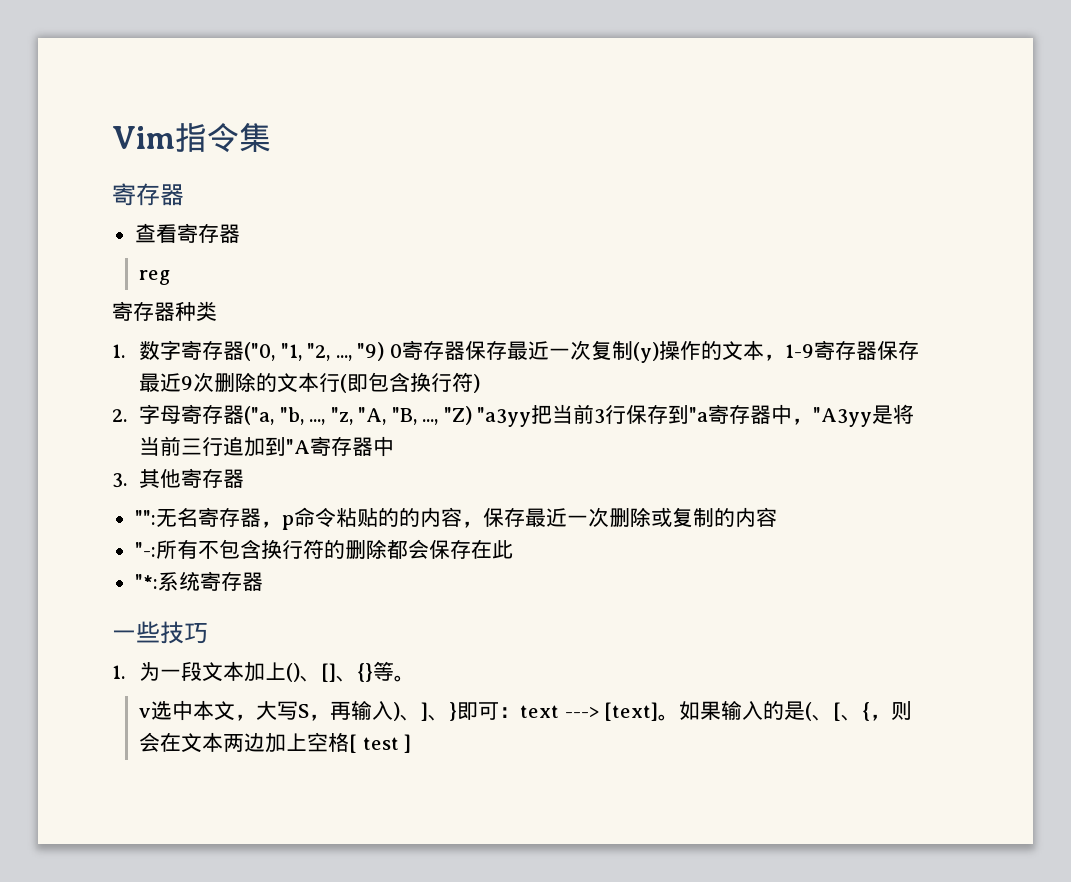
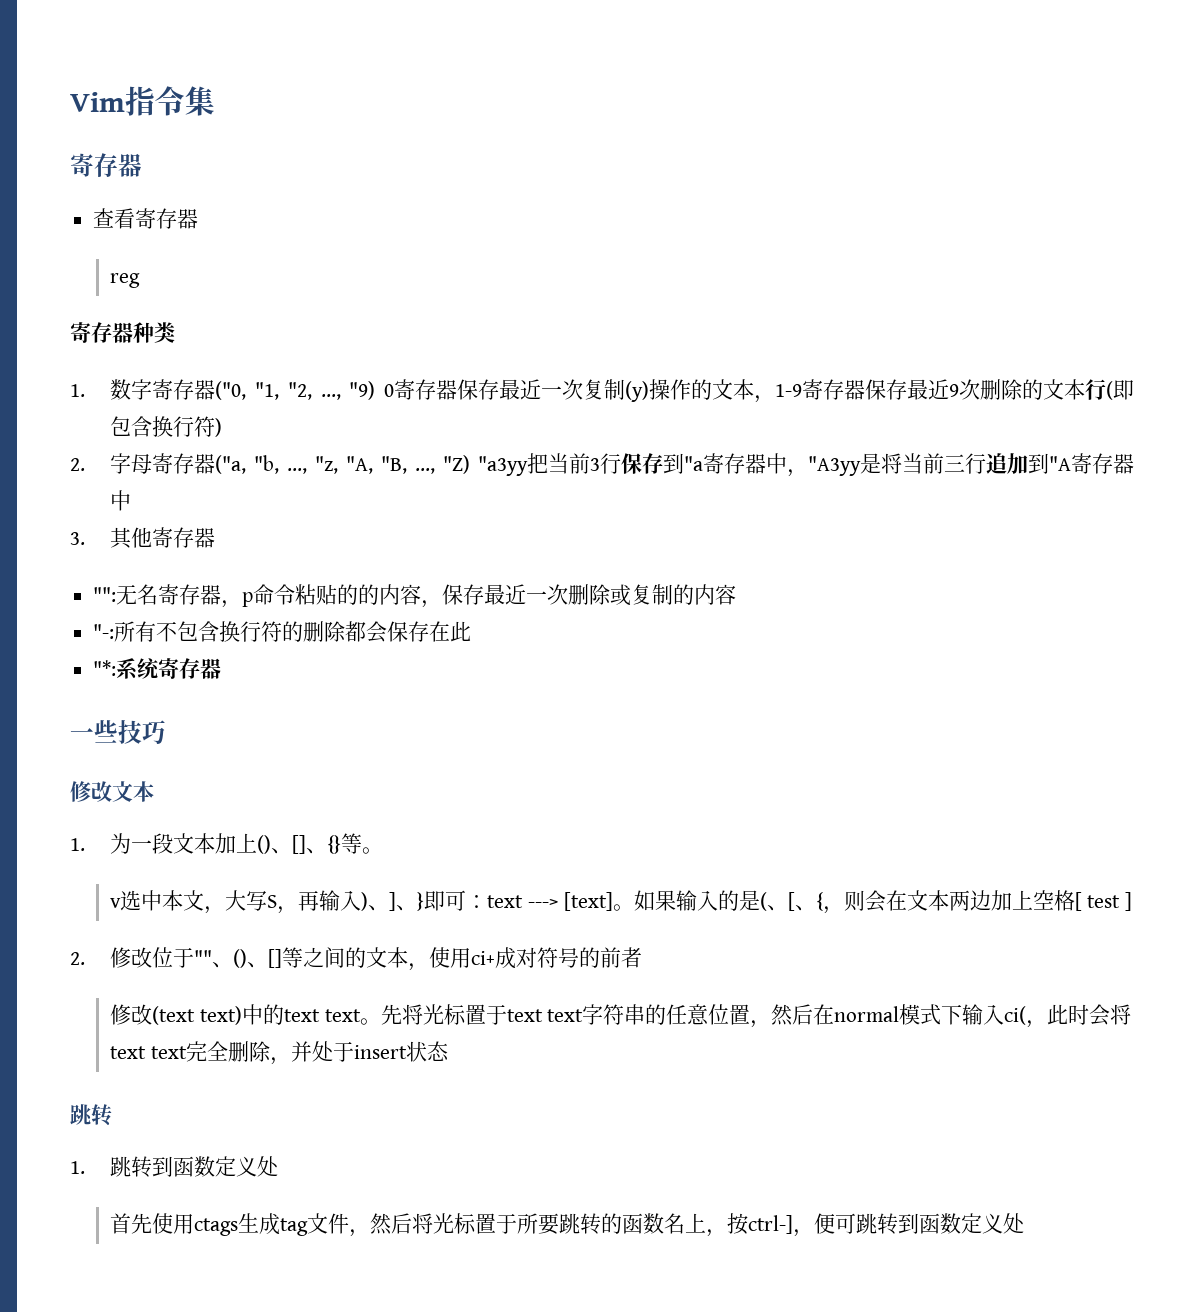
+ 修改文本
+ 2.修改位于""、()、[]等之间的文本，使用ci+成对符号的前者
+ 修改(text text)中的text text。先将光标置于text text字符串的任意位置，然后在normal模式下输入ci(，此时会将text text完全删除，并处于insert状态
+ 跳转
+ 1.跳转到函数定义处
+ 首先使用ctags生成tag文件，然后将光标置于所要跳转的函数名上，按ctrl-]，便可跳转到函数定义处

